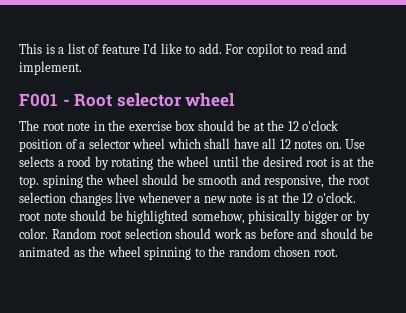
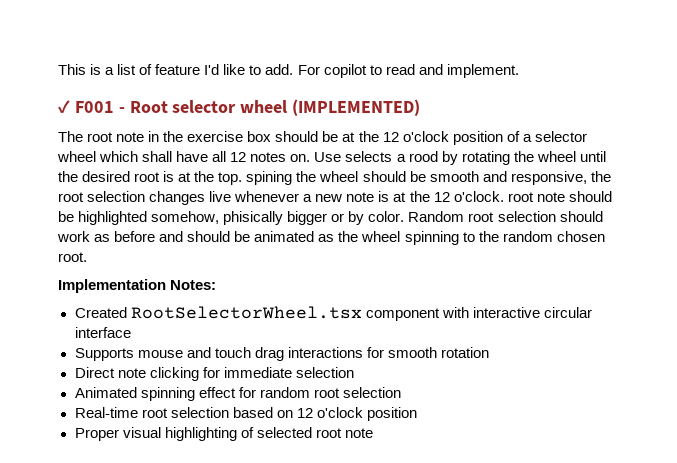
- F001 - Root selector wheel
+ ✓ F001 - Root selector wheel (IMPLEMENTED)
+ Implementation Notes:
+ Created RootSelectorWheel.tsx component with interactive circular interface
+ Supports mouse and touch drag interactions for smooth rotation
+ Direct note clicking for immediate selection
+ Animated spinning effect for random root selection
+ Real-time root selection based on 12 o'clock position
+ Proper visual highlighting of selected root note

